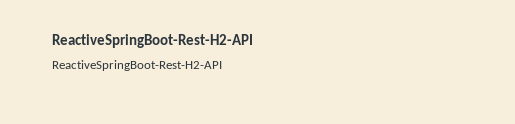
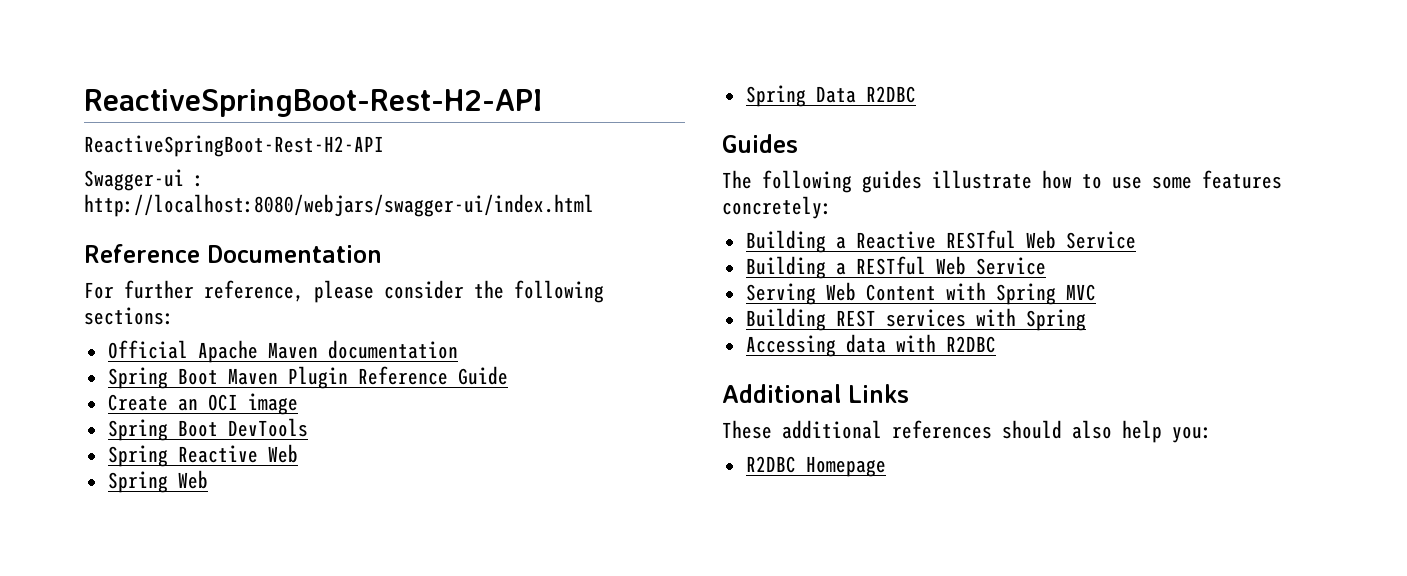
+ Swagger-ui : http://localhost:8080/webjars/swagger-ui/index.html
+ Reference Documentation
+ For further reference, please consider the following sections:
+ Official Apache Maven documentation
+ Spring Boot Maven Plugin Reference Guide
+ Create an OCI image
+ Spring Boot DevTools
+ Spring Reactive Web
+ Spring Web
+ Spring Data R2DBC
+ Guides
+ The following guides illustrate how to use some features concretely:
+ Building a Reactive RESTful Web Service
+ Building a RESTful Web Service
+ Serving Web Content with Spring MVC
+ Building REST services with Spring
+ Accessing data with R2DBC
+ Additional Links
+ These additional references should also help you:
+ R2DBC Homepage

